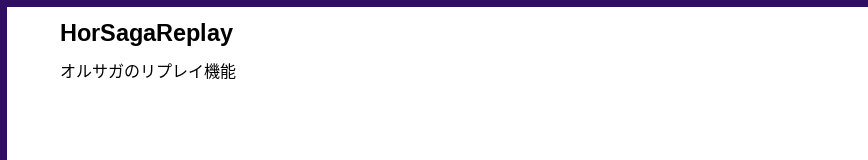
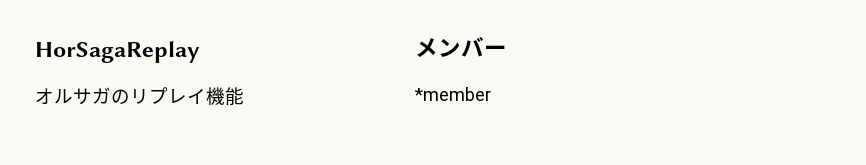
+ メンバー
+ *member

